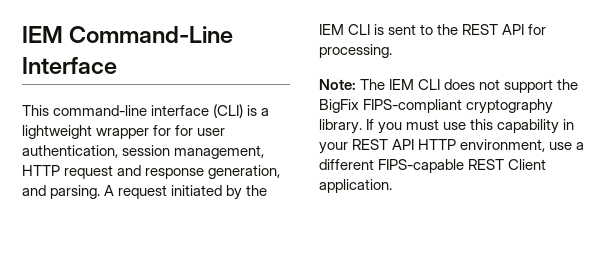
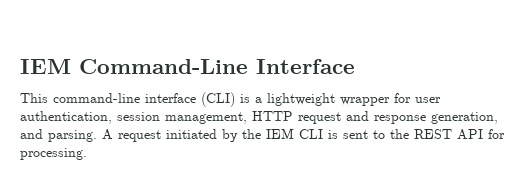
- This command-line interface (CLI) is a lightweight wrapper for for user authentication, session management, HTTP request and response generation, and parsing.
+ This command-line interface (CLI) is a lightweight wrapper for user authentication, session management, HTTP request and response generation, and parsing.
- Note: The IEM CLI does not support the BigFix FIPS-compliant cryptography library. If you must use this capability in your REST API HTTP environment, use a different FIPS-capable REST Client application.

